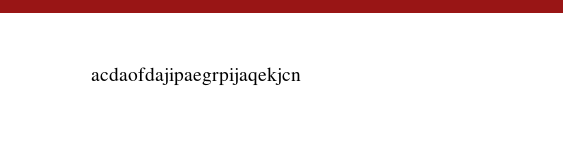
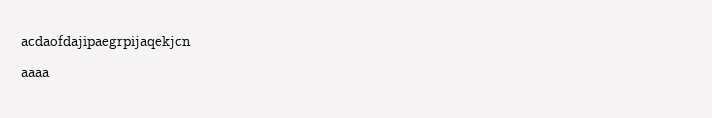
+ aaaa

